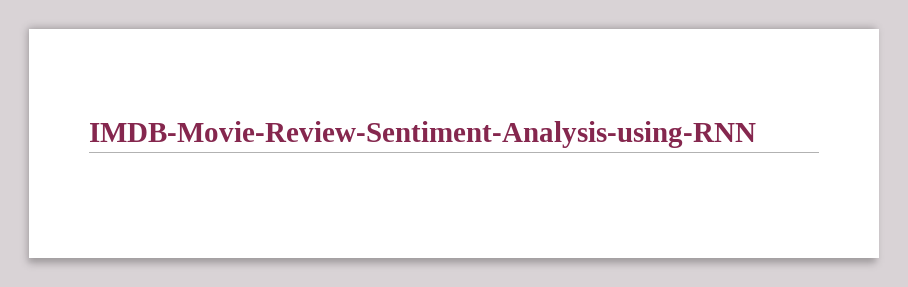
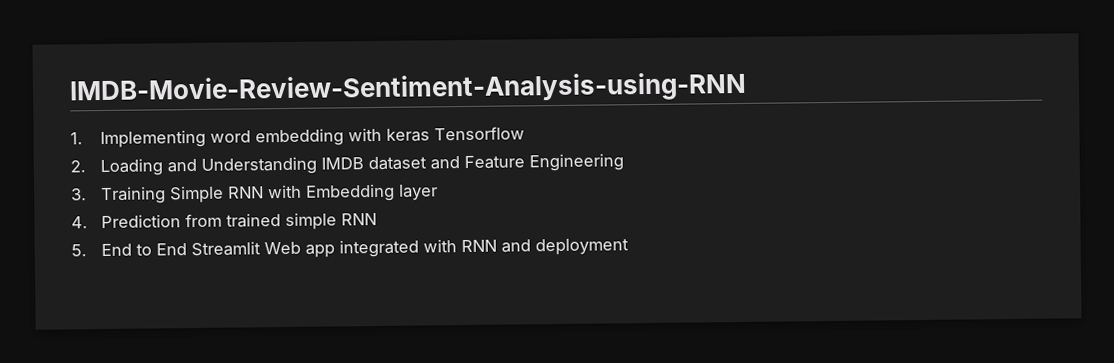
+ 1. Implementing word embedding with keras Tensorflow
+ 2. Loading and Understanding IMDB dataset and Feature Engineering
+ 3. Training Simple RNN with Embedding layer
+ 4. Prediction from trained simple RNN
+ 5. End to End Streamlit Web app integrated with RNN and deployment

